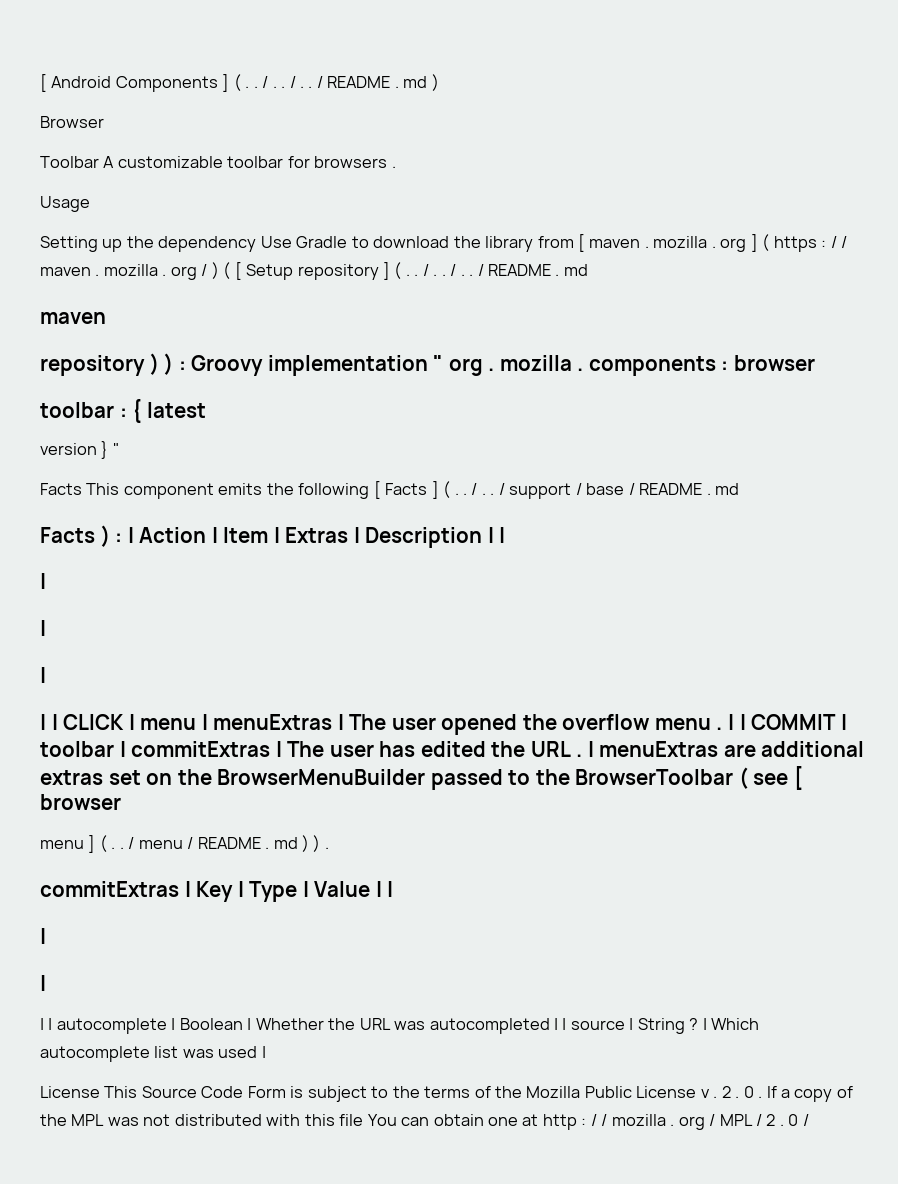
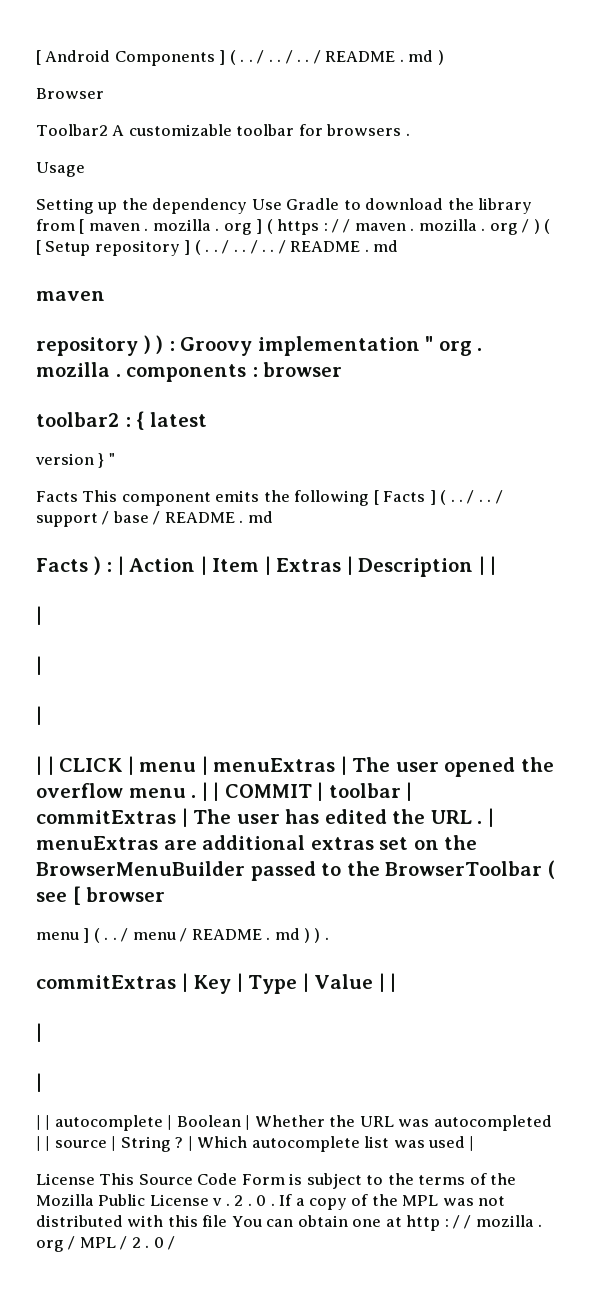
- Toolbar A customizable toolbar for browsers .
+ Toolbar2 A customizable toolbar for browsers .
- toolbar : { latest
+ toolbar2 : { latest

